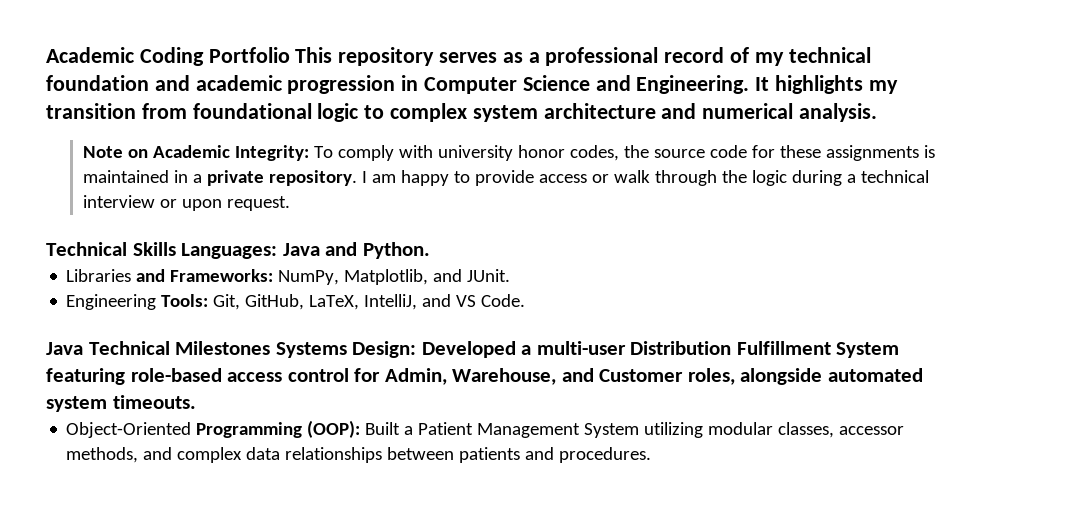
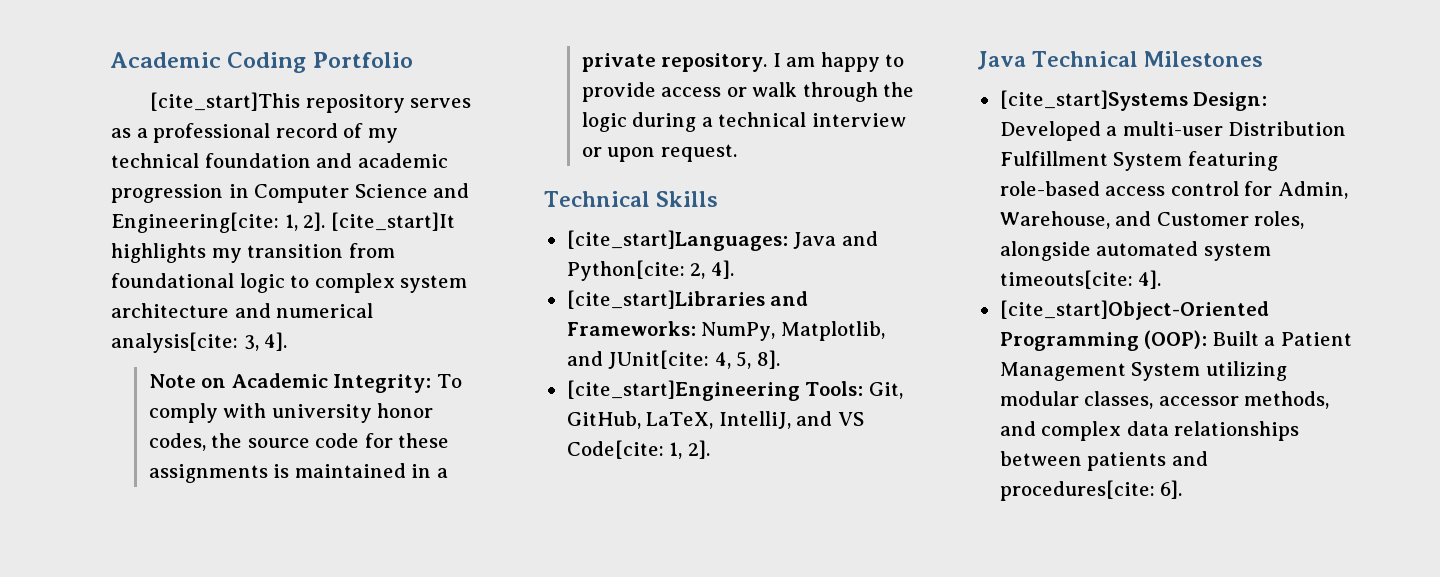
- Academic Coding Portfolio This repository serves as a professional record of my technical foundation and academic progression in Computer Science and Engineering. It highlights my transition from foundational logic to complex system architecture and numerical analysis.
+ Academic Coding Portfolio
+ [cite_start]This repository serves as a professional record of my technical foundation and academic progression in Computer Science and Engineering[cite: 1, 2]. [cite_start]It highlights my transition from foundational logic to complex system architecture and numerical analysis[cite: 3, 4].
- Technical Skills Languages: Java and Python.
- Libraries and Frameworks: NumPy, Matplotlib, and JUnit.
- Engineering Tools: Git, GitHub, LaTeX, IntelliJ, and VS Code.
+ Technical Skills
+ [cite_start]Languages: Java and Python[cite: 2, 4].
+ [cite_start]Libraries and Frameworks: NumPy, Matplotlib, and JUnit[cite: 4, 5, 8].
+ [cite_start]Engineering Tools: Git, GitHub, LaTeX, IntelliJ, and VS Code[cite: 1, 2].
- Java Technical Milestones Systems Design: Developed a multi-user Distribution Fulfillment System featuring role-based access control for Admin, Warehouse, and Customer roles, alongside automated system timeouts.
- Object-Oriented Programming (OOP): Built a Patient Management System utilizing modular classes, accessor methods, and complex data relationships between patients and procedures.
+ Java Technical Milestones
+ [cite_start]Systems Design: Developed a multi-user Distribution Fulfillment System featuring role-based access control for Admin, Warehouse, and Customer roles, alongside automated system timeouts[cite: 4].
+ [cite_start]Object-Oriented Programming (OOP): Built a Patient Management System utilizing modular classes, accessor methods, and complex data relationships between patients and procedures[cite: 6].

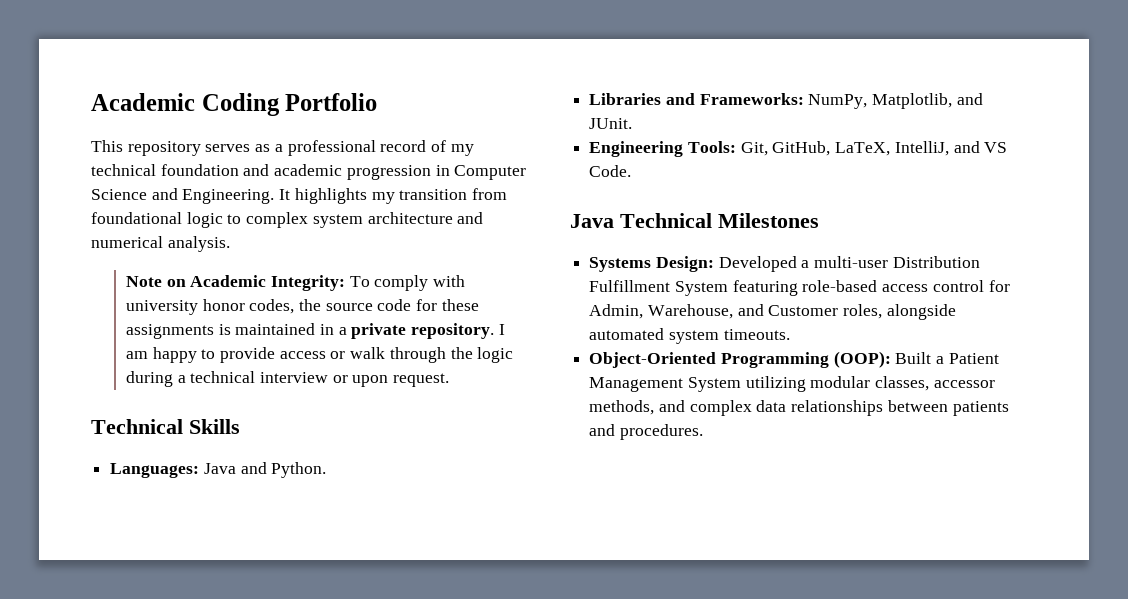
- [cite_start]This repository serves as a professional record of my technical foundation and academic progression in Computer Science and Engineering[cite: 1, 2]. [cite_start]It highlights my transition from foundational logic to complex system architecture and numerical analysis[cite: 3, 4].
+ This repository serves as a professional record of my technical foundation and academic progression in Computer Science and Engineering. It highlights my transition from foundational logic to complex system architecture and numerical analysis.
- [cite_start]Languages: Java and Python[cite: 2, 4].
- [cite_start]Libraries and Frameworks: NumPy, Matplotlib, and JUnit[cite: 4, 5, 8].
- [cite_start]Engineering Tools: Git, GitHub, LaTeX, IntelliJ, and VS Code[cite: 1, 2].
+ Languages: Java and Python.
+ Libraries and Frameworks: NumPy, Matplotlib, and JUnit.
+ Engineering Tools: Git, GitHub, LaTeX, IntelliJ, and VS Code.
- [cite_start]Systems Design: Developed a multi-user Distribution Fulfillment System featuring role-based access control for Admin, Warehouse, and Customer roles, alongside automated system timeouts[cite: 4].
- [cite_start]Object-Oriented Programming (OOP): Built a Patient Management System utilizing modular classes, accessor methods, and complex data relationships between patients and procedures[cite: 6].
+ Systems Design: Developed a multi-user Distribution Fulfillment System featuring role-based access control for Admin, Warehouse, and Customer roles, alongside automated system timeouts.
+ Object-Oriented Programming (OOP): Built a Patient Management System utilizing modular classes, accessor methods, and complex data relationships between patients and procedures.

